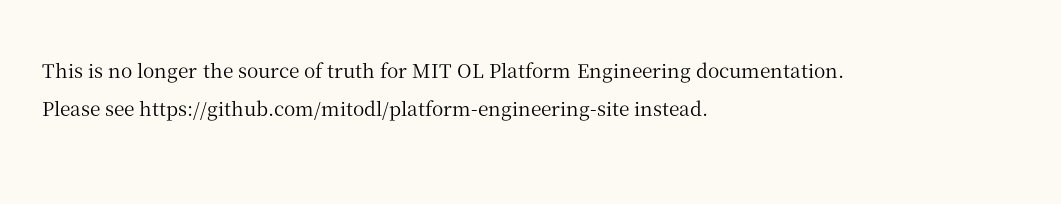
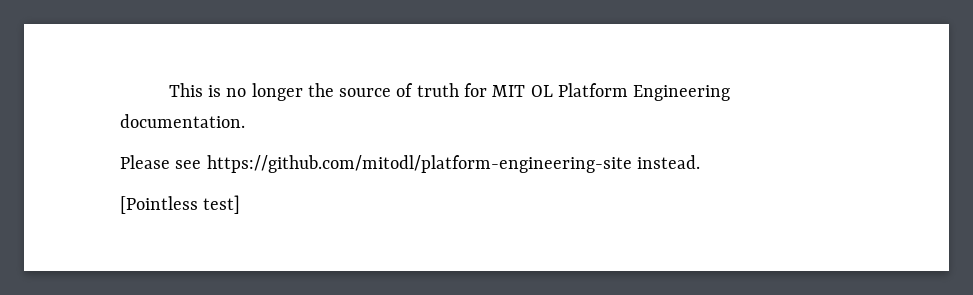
+ [Pointless test]

